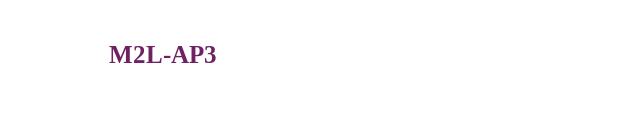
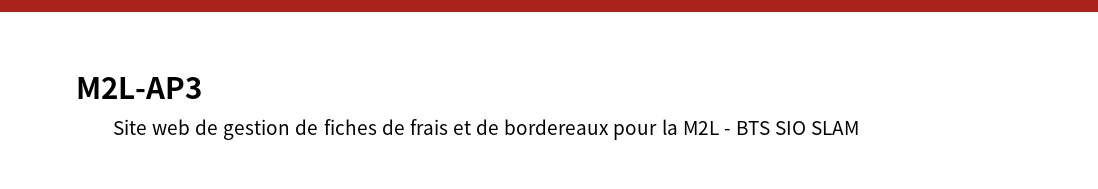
+ Site web de gestion de fiches de frais et de bordereaux pour la M2L - BTS SIO SLAM

